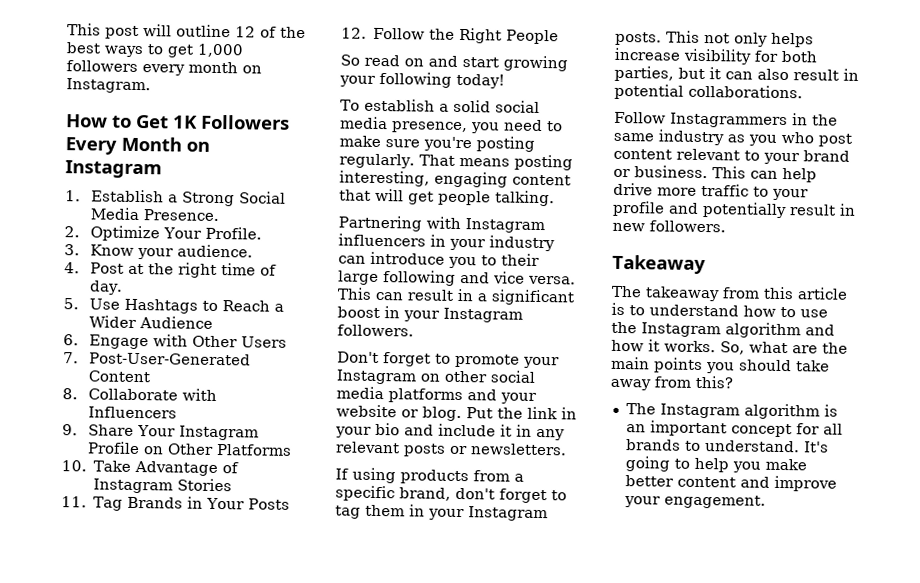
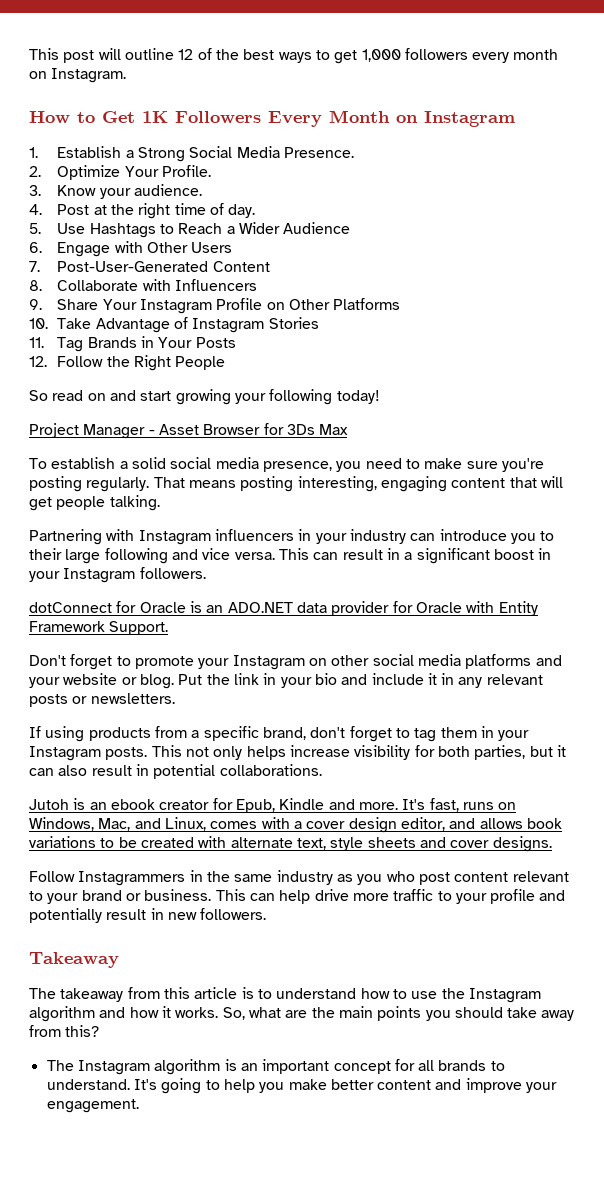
+ Project Manager - Asset Browser for 3Ds Max
+ dotConnect for Oracle is an ADO.NET data provider for Oracle with Entity Framework Support.
+ Jutoh is an ebook creator for Epub, Kindle and more. It's fast, runs on Windows, Mac, and Linux, comes with a cover design editor, and allows book variations to be created with alternate text, style sheets and cover designs.

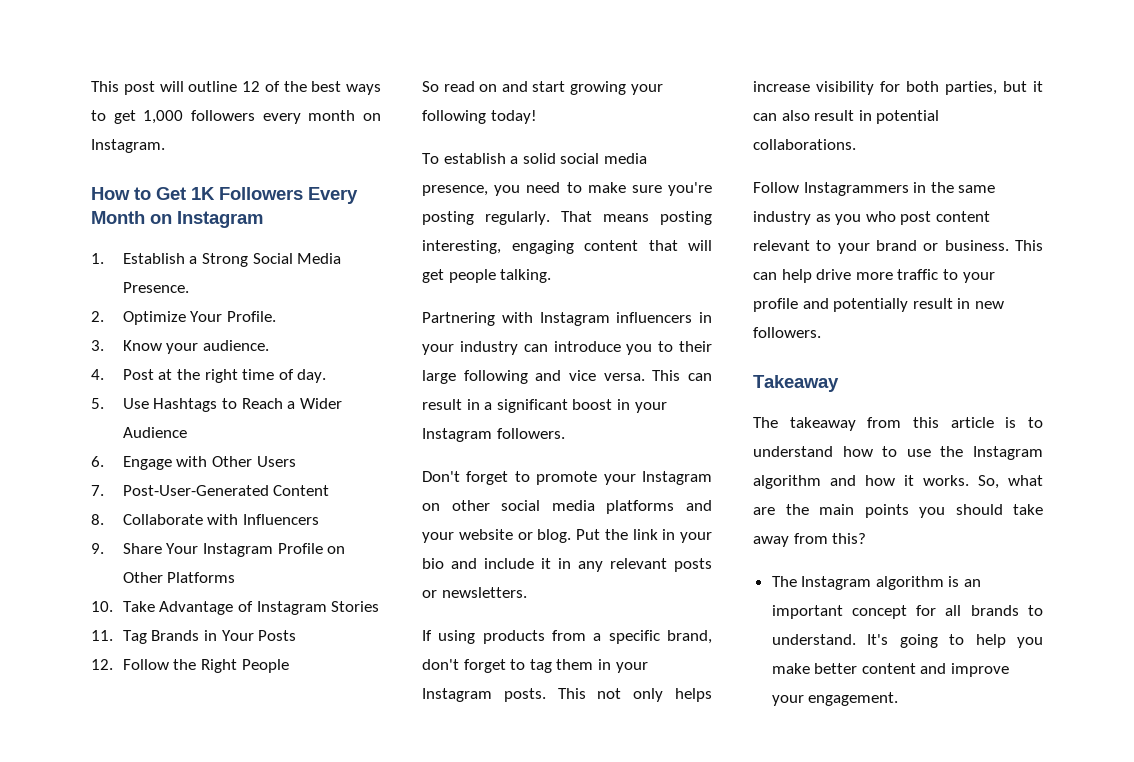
- Project Manager - Asset Browser for 3Ds Max
- dotConnect for Oracle is an ADO.NET data provider for Oracle with Entity Framework Support.
- Jutoh is an ebook creator for Epub, Kindle and more. It's fast, runs on Windows, Mac, and Linux, comes with a cover design editor, and allows book variations to be created with alternate text, style sheets and cover designs.

